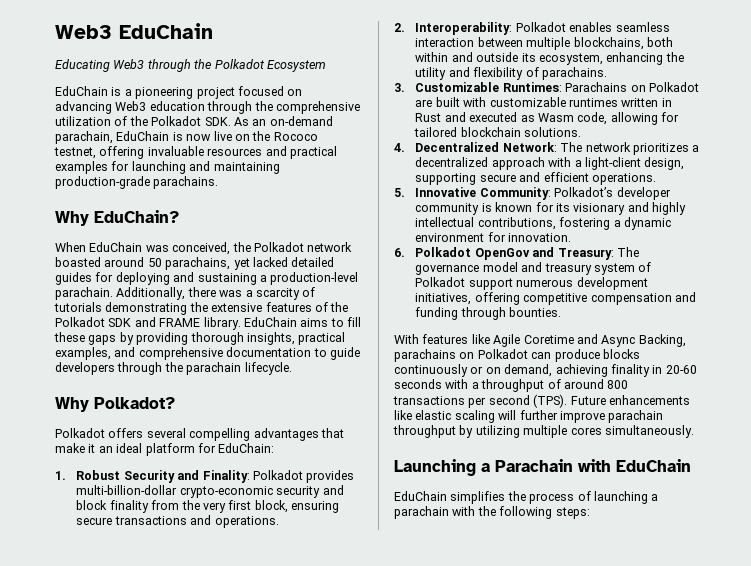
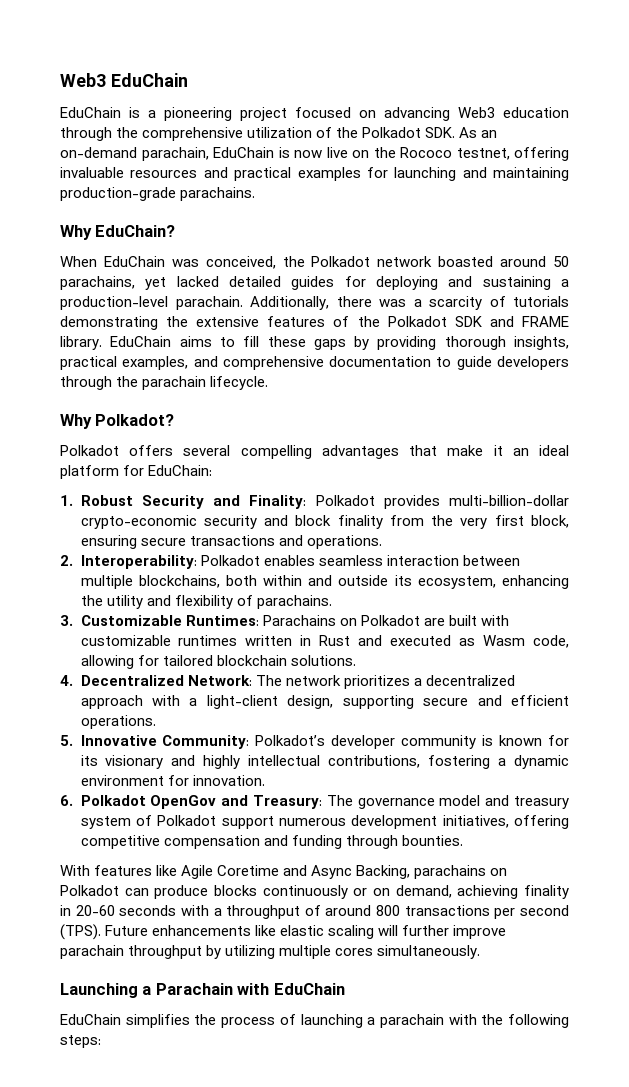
- Educating Web3 through the Polkadot Ecosystem

